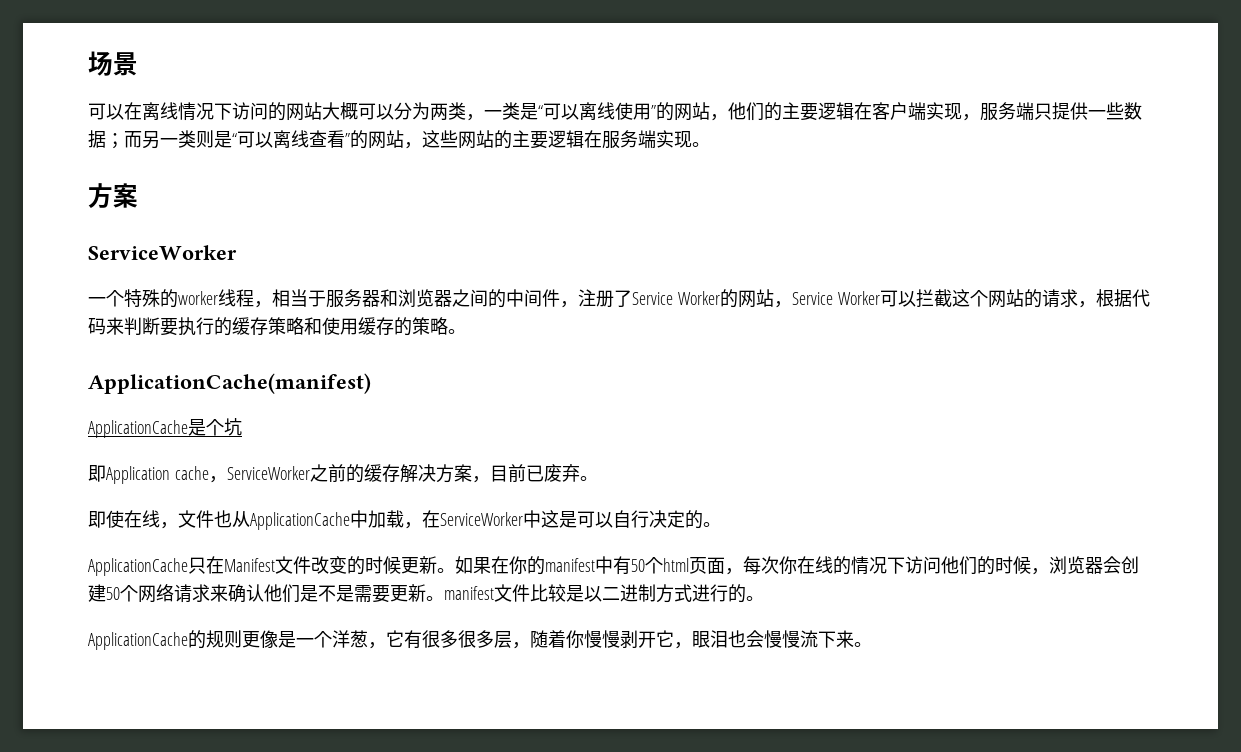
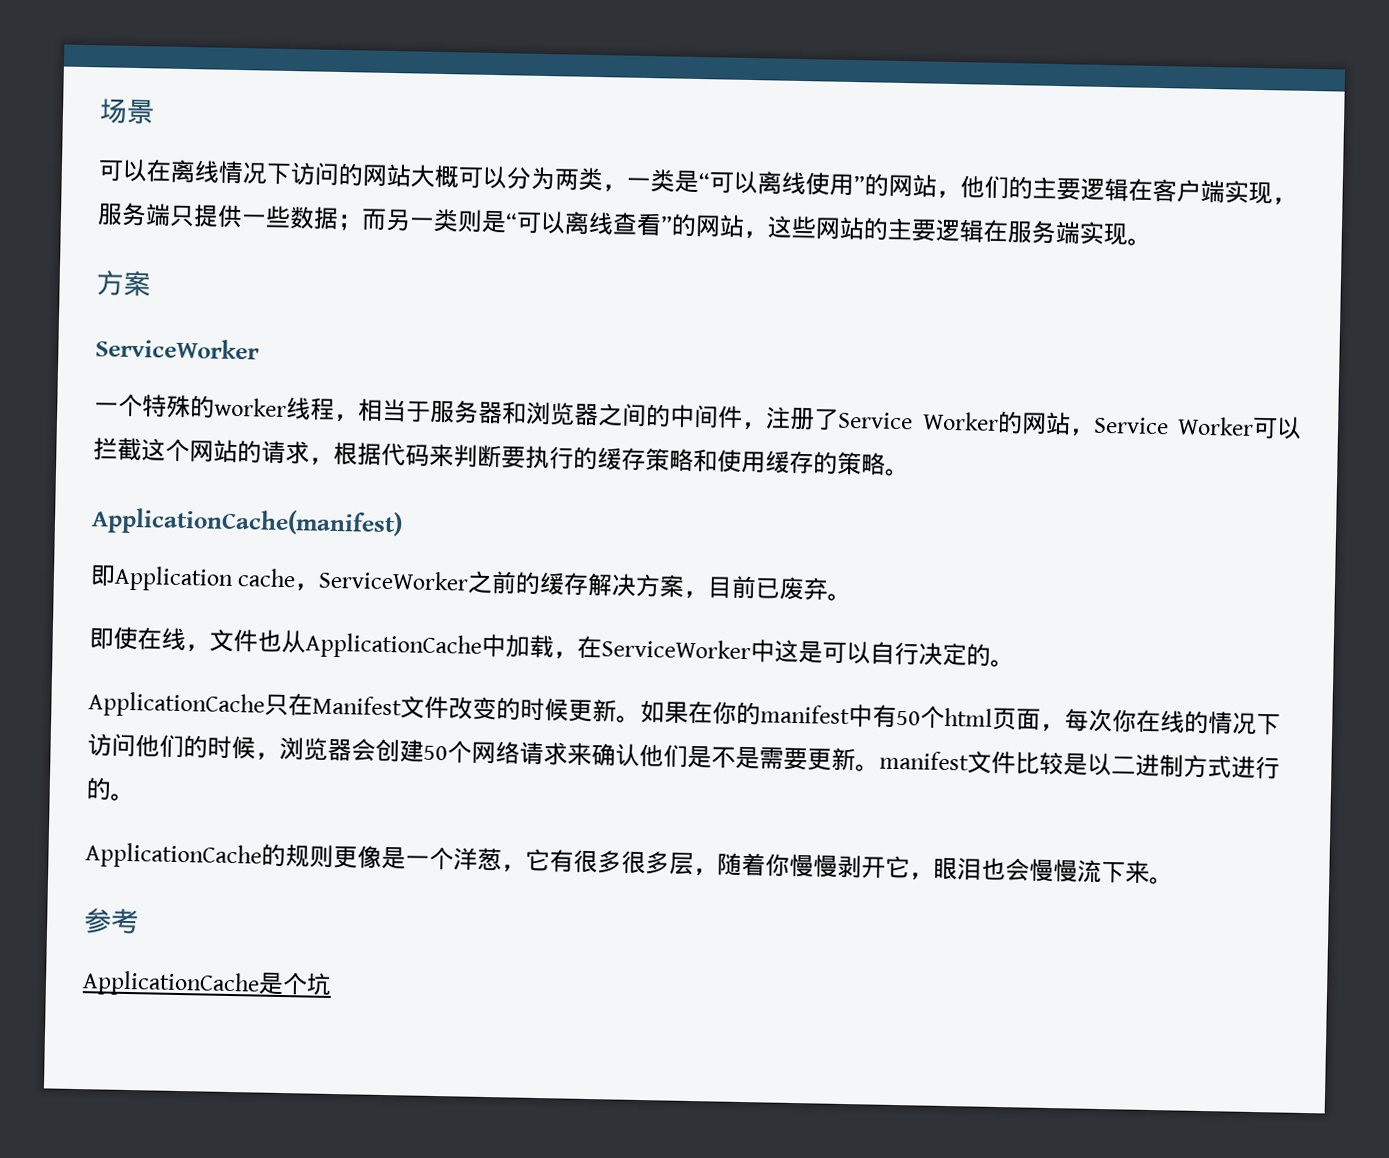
- ApplicationCache是个坑
+ 参考
+ ApplicationCache是个坑

